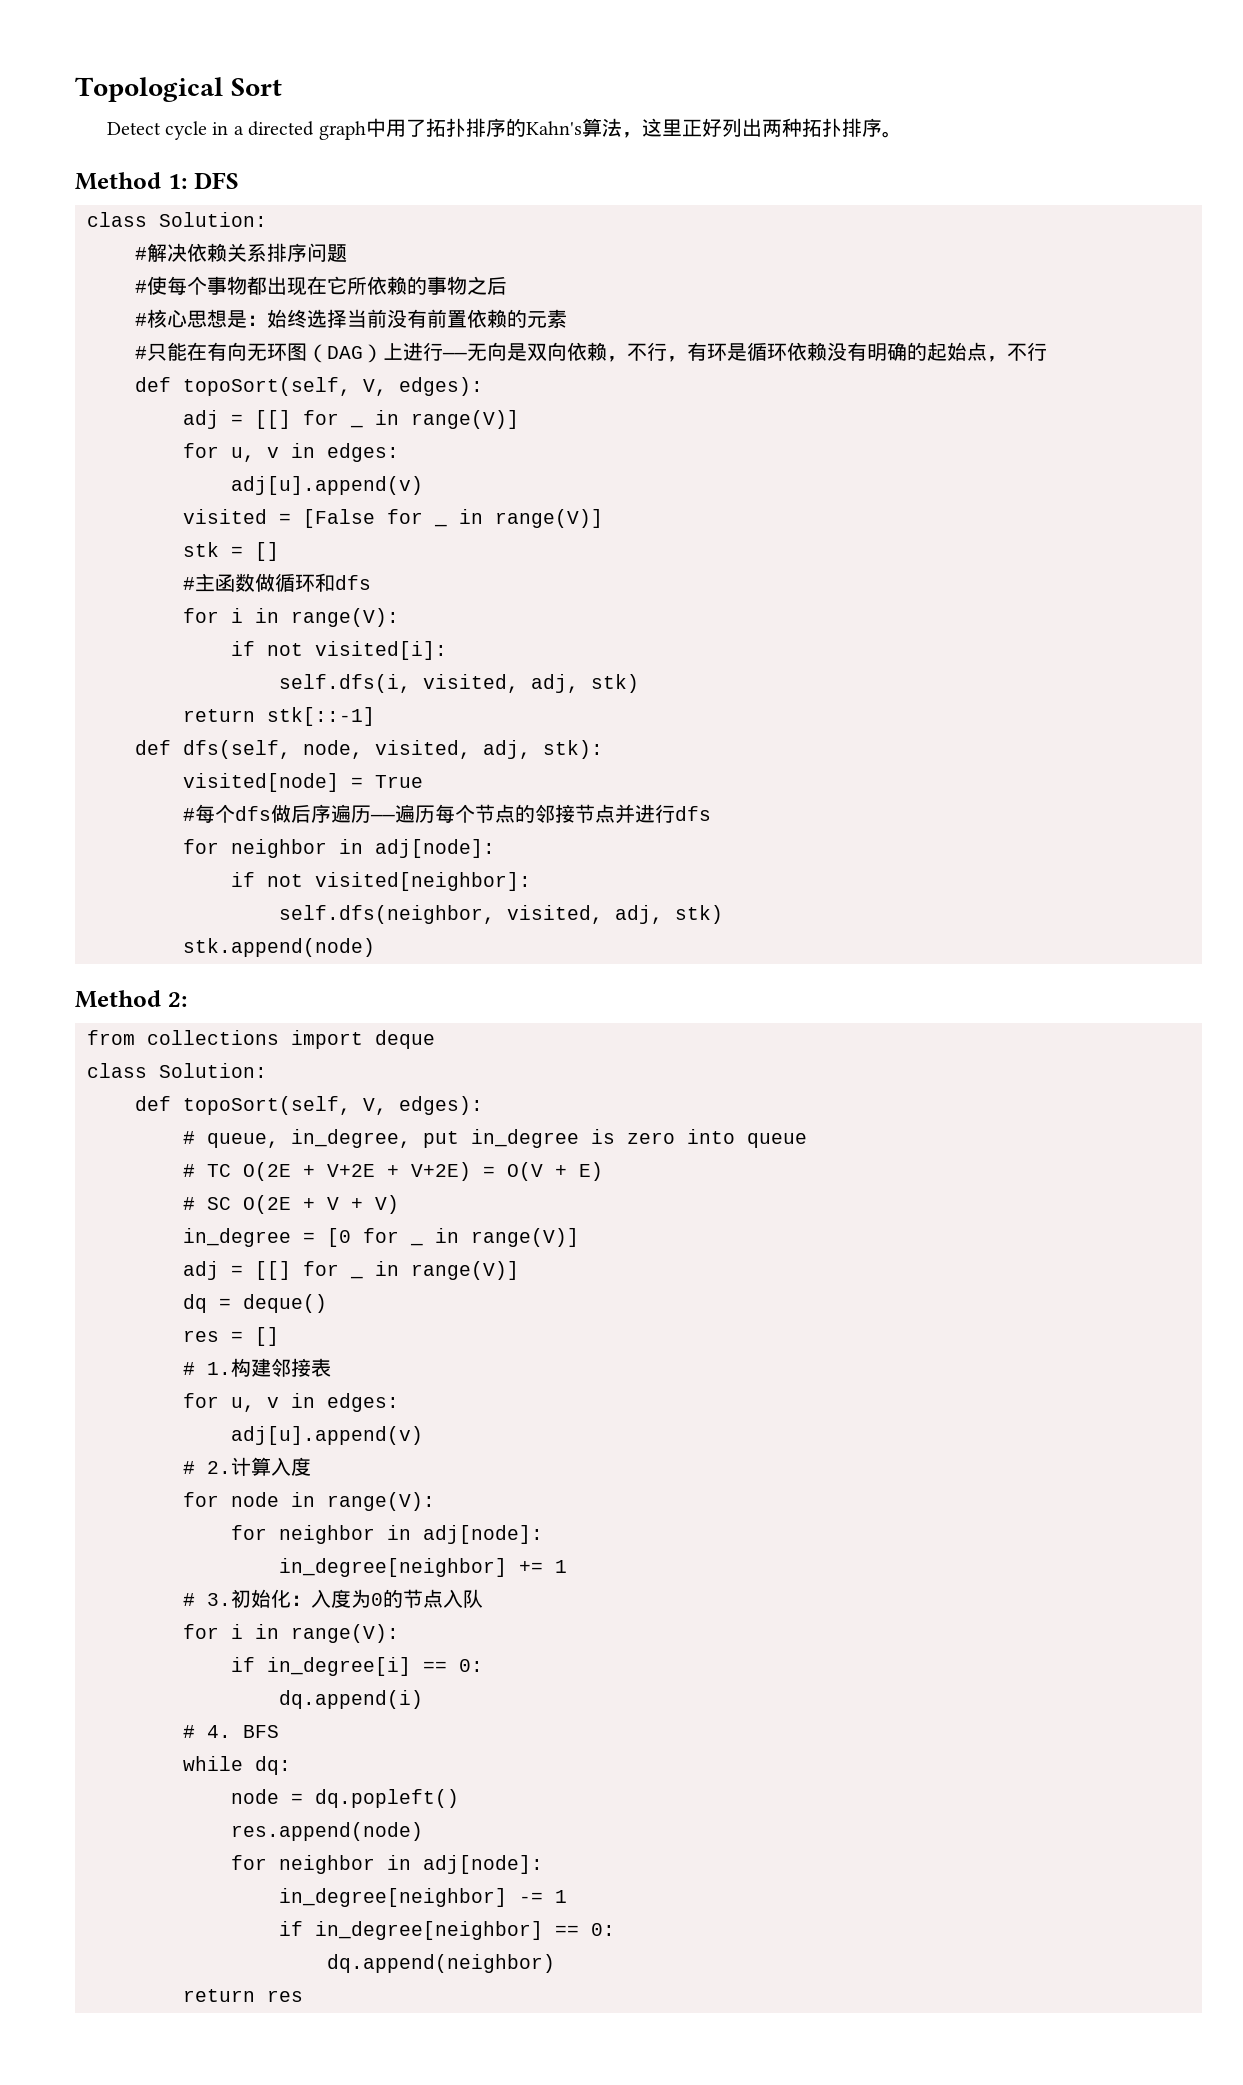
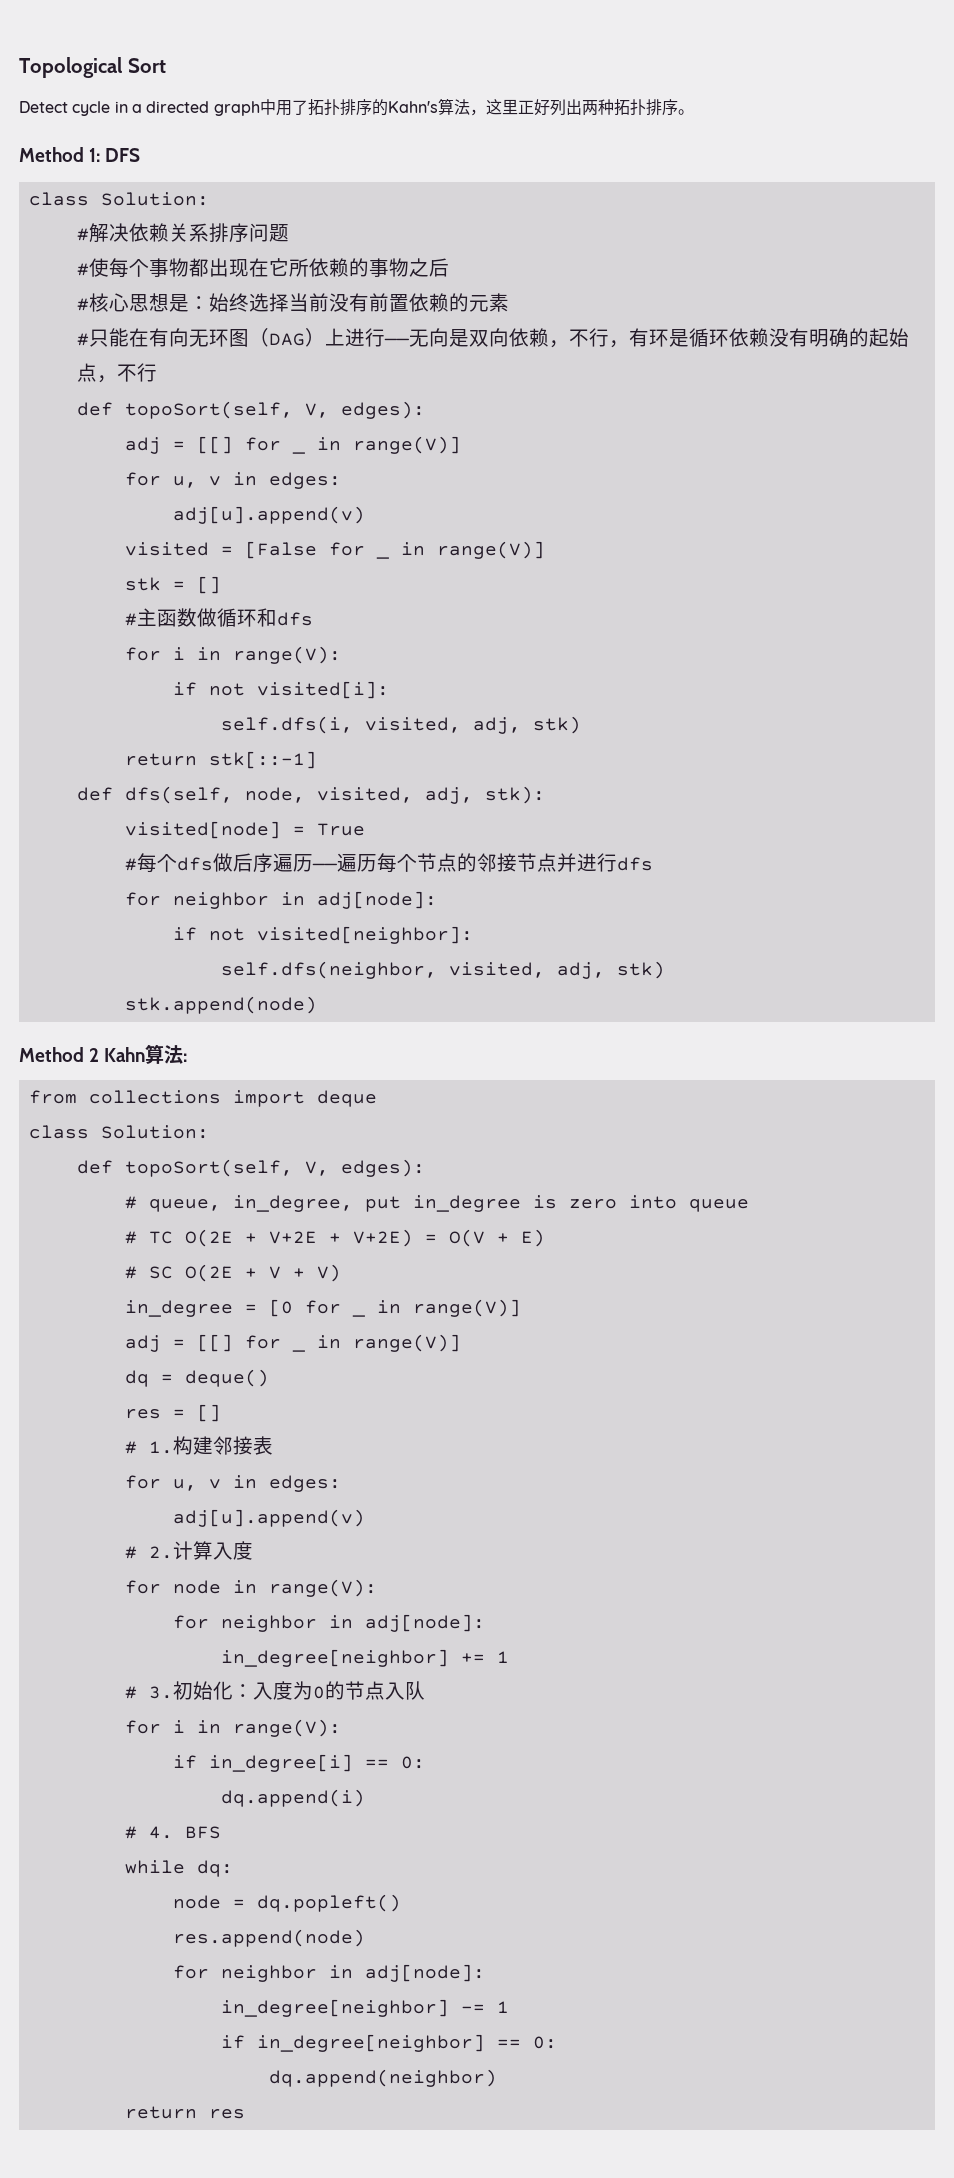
- Method 2:
+ Method 2 Kahn算法:

